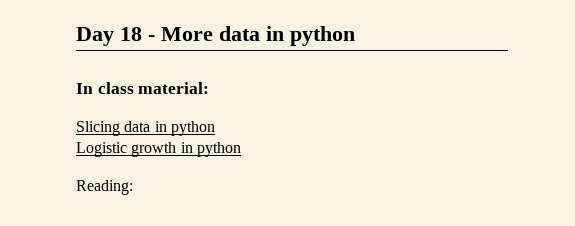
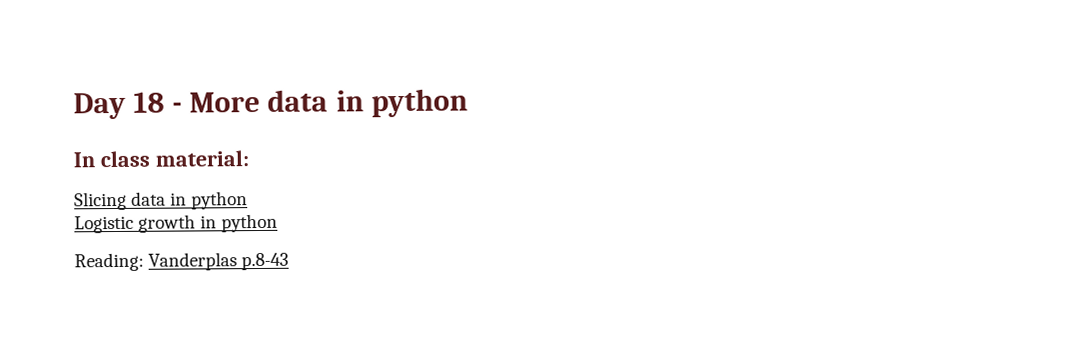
- Reading:
+ Reading: Vanderplas p.8-43

